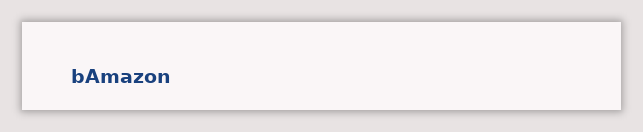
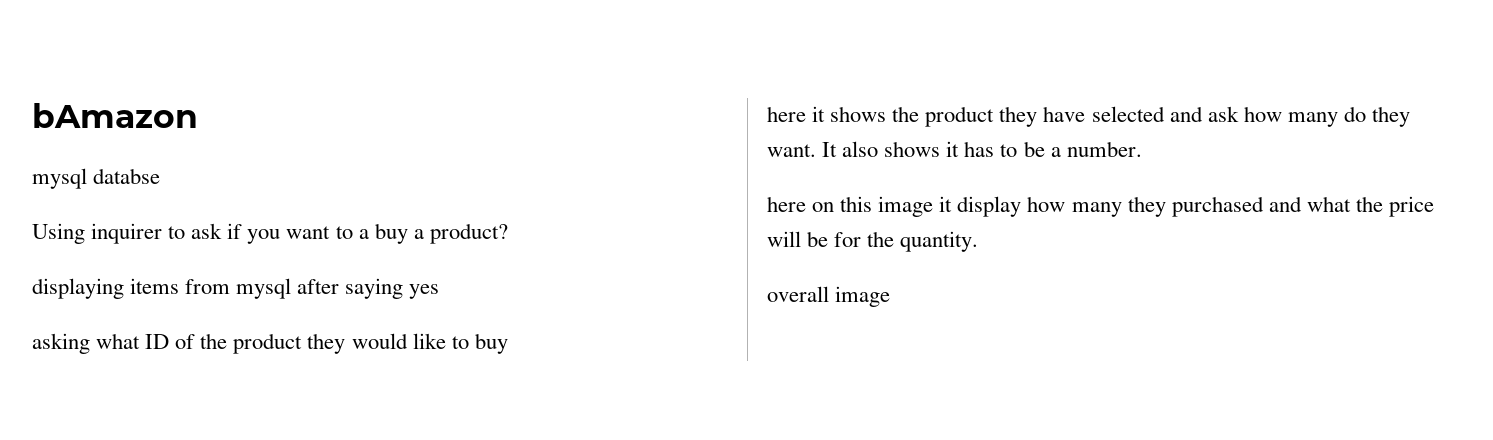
+ mysql databse
+ Using inquirer to ask if you want to a buy a product?
+ displaying items from mysql after saying yes
+ asking what ID of the product they would like to buy
+ here it shows the product they have selected and ask how many do they want. It also shows it has to be a number.
+ here on this image it display how many they purchased and what the price will be for the quantity.
+ overall image

